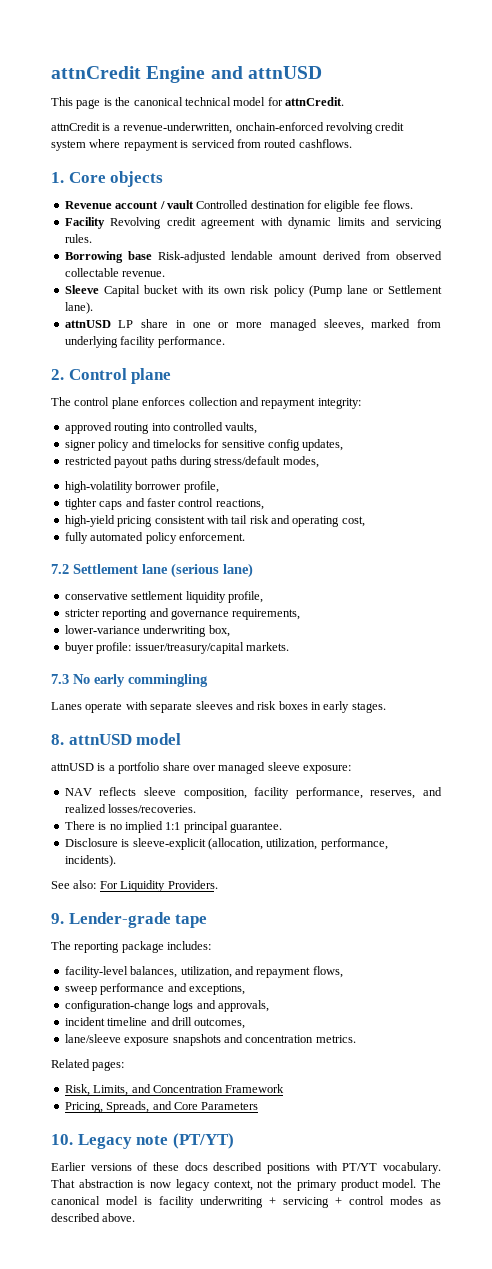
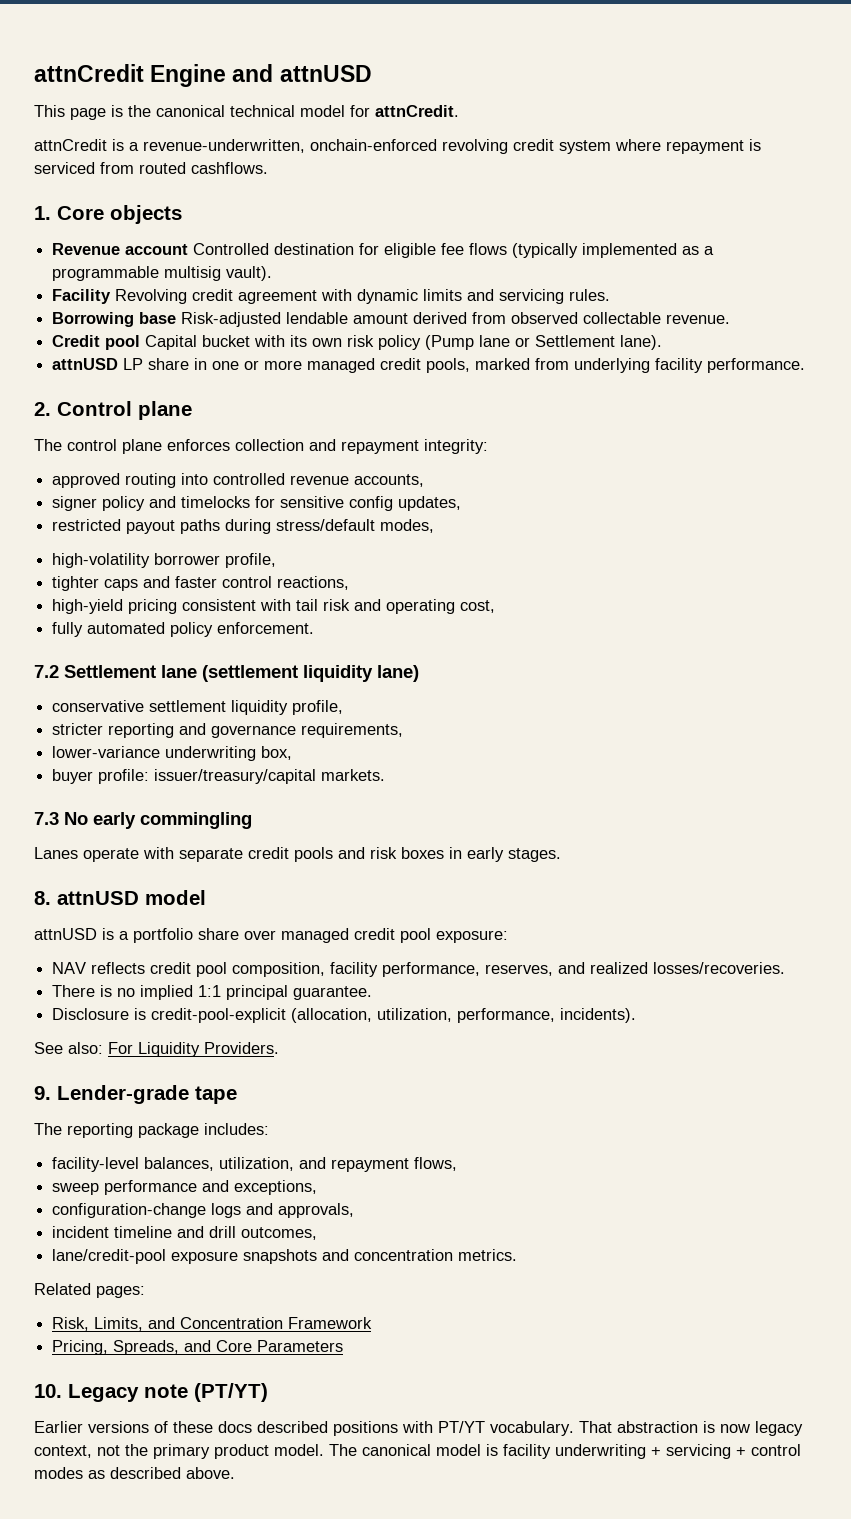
- Revenue account / vault Controlled destination for eligible fee flows.
+ Revenue account Controlled destination for eligible fee flows (typically implemented as a programmable multisig vault).
- Sleeve Capital bucket with its own risk policy (Pump lane or Settlement lane).
+ Credit pool Capital bucket with its own risk policy (Pump lane or Settlement lane).
- attnUSD LP share in one or more managed sleeves, marked from underlying facility performance.
+ attnUSD LP share in one or more managed credit pools, marked from underlying facility performance.
- approved routing into controlled vaults,
+ approved routing into controlled revenue accounts,
- 7.2 Settlement lane (serious lane)
+ 7.2 Settlement lane (settlement liquidity lane)
- Lanes operate with separate sleeves and risk boxes in early stages.
+ Lanes operate with separate credit pools and risk boxes in early stages.
- attnUSD is a portfolio share over managed sleeve exposure:
+ attnUSD is a portfolio share over managed credit pool exposure:
- NAV reflects sleeve composition, facility performance, reserves, and realized losses/recoveries.
+ NAV reflects credit pool composition, facility performance, reserves, and realized losses/recoveries.
- Disclosure is sleeve-explicit (allocation, utilization, performance, incidents).
+ Disclosure is credit-pool-explicit (allocation, utilization, performance, incidents).
- lane/sleeve exposure snapshots and concentration metrics.
+ lane/credit-pool exposure snapshots and concentration metrics.

